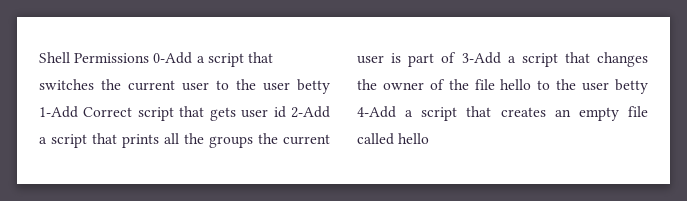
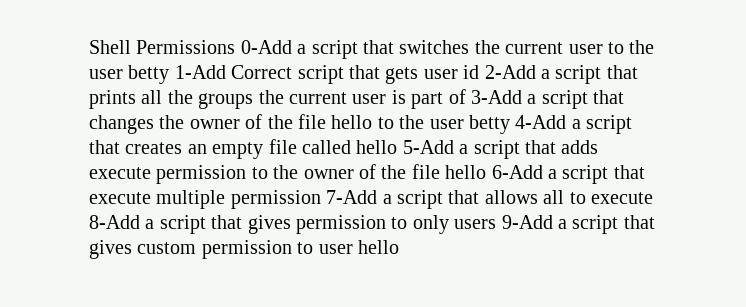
- Shell Permissions 0-Add a script that switches the current user to the user betty 1-Add Correct script that gets user id 2-Add a script that prints all the groups the current user is part of 3-Add a script that changes the owner of the file hello to the user betty 4-Add a script that creates an empty file called hello
+ Shell Permissions 0-Add a script that switches the current user to the user betty 1-Add Correct script that gets user id 2-Add a script that prints all the groups the current user is part of 3-Add a script that changes the owner of the file hello to the user betty 4-Add a script that creates an empty file called hello 5-Add a script that adds execute permission to the owner of the file hello 6-Add a script that execute multiple permission 7-Add a script that allows all to execute 8-Add a script that gives permission to only users 9-Add a script that gives custom permission to user hello

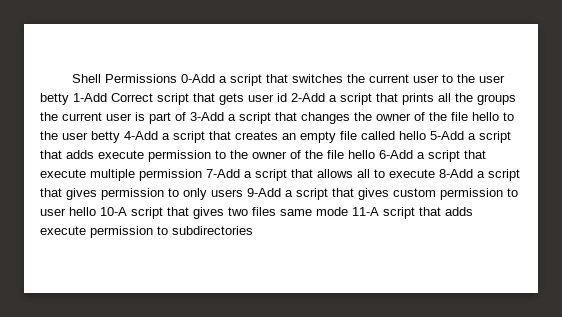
- Shell Permissions 0-Add a script that switches the current user to the user betty 1-Add Correct script that gets user id 2-Add a script that prints all the groups the current user is part of 3-Add a script that changes the owner of the file hello to the user betty 4-Add a script that creates an empty file called hello 5-Add a script that adds execute permission to the owner of the file hello 6-Add a script that execute multiple permission 7-Add a script that allows all to execute 8-Add a script that gives permission to only users 9-Add a script that gives custom permission to user hello
+ Shell Permissions 0-Add a script that switches the current user to the user betty 1-Add Correct script that gets user id 2-Add a script that prints all the groups the current user is part of 3-Add a script that changes the owner of the file hello to the user betty 4-Add a script that creates an empty file called hello 5-Add a script that adds execute permission to the owner of the file hello 6-Add a script that execute multiple permission 7-Add a script that allows all to execute 8-Add a script that gives permission to only users 9-Add a script that gives custom permission to user hello 10-A script that gives two files same mode 11-A script that adds execute permission to subdirectories

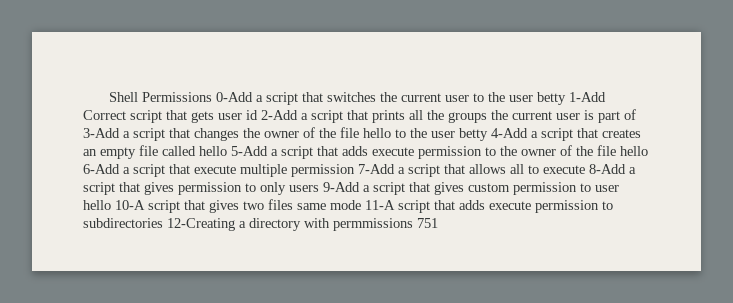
- Shell Permissions 0-Add a script that switches the current user to the user betty 1-Add Correct script that gets user id 2-Add a script that prints all the groups the current user is part of 3-Add a script that changes the owner of the file hello to the user betty 4-Add a script that creates an empty file called hello 5-Add a script that adds execute permission to the owner of the file hello 6-Add a script that execute multiple permission 7-Add a script that allows all to execute 8-Add a script that gives permission to only users 9-Add a script that gives custom permission to user hello 10-A script that gives two files same mode 11-A script that adds execute permission to subdirectories
+ Shell Permissions 0-Add a script that switches the current user to the user betty 1-Add Correct script that gets user id 2-Add a script that prints all the groups the current user is part of 3-Add a script that changes the owner of the file hello to the user betty 4-Add a script that creates an empty file called hello 5-Add a script that adds execute permission to the owner of the file hello 6-Add a script that execute multiple permission 7-Add a script that allows all to execute 8-Add a script that gives permission to only users 9-Add a script that gives custom permission to user hello 10-A script that gives two files same mode 11-A script that adds execute permission to subdirectories 12-Creating a directory with permmissions 751

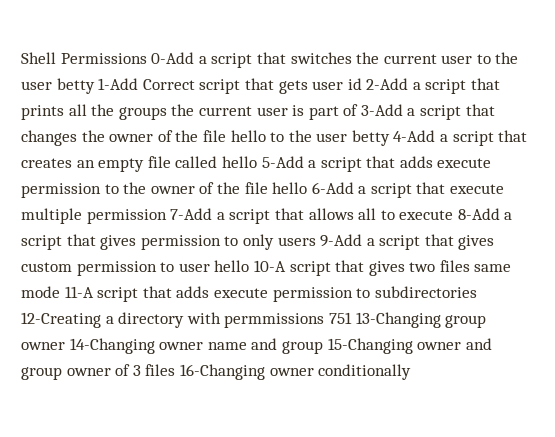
- Shell Permissions 0-Add a script that switches the current user to the user betty 1-Add Correct script that gets user id 2-Add a script that prints all the groups the current user is part of 3-Add a script that changes the owner of the file hello to the user betty 4-Add a script that creates an empty file called hello 5-Add a script that adds execute permission to the owner of the file hello 6-Add a script that execute multiple permission 7-Add a script that allows all to execute 8-Add a script that gives permission to only users 9-Add a script that gives custom permission to user hello 10-A script that gives two files same mode 11-A script that adds execute permission to subdirectories 12-Creating a directory with permmissions 751
+ Shell Permissions 0-Add a script that switches the current user to the user betty 1-Add Correct script that gets user id 2-Add a script that prints all the groups the current user is part of 3-Add a script that changes the owner of the file hello to the user betty 4-Add a script that creates an empty file called hello 5-Add a script that adds execute permission to the owner of the file hello 6-Add a script that execute multiple permission 7-Add a script that allows all to execute 8-Add a script that gives permission to only users 9-Add a script that gives custom permission to user hello 10-A script that gives two files same mode 11-A script that adds execute permission to subdirectories 12-Creating a directory with permmissions 751 13-Changing group owner 14-Changing owner name and group 15-Changing owner and group owner of 3 files 16-Changing owner conditionally

